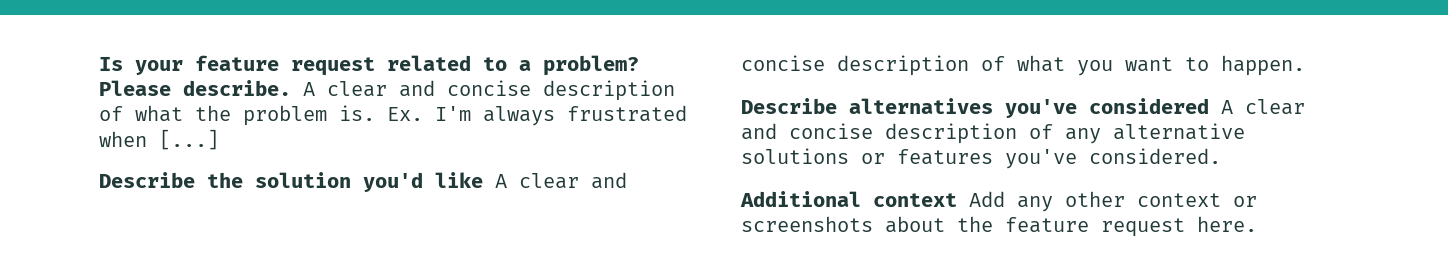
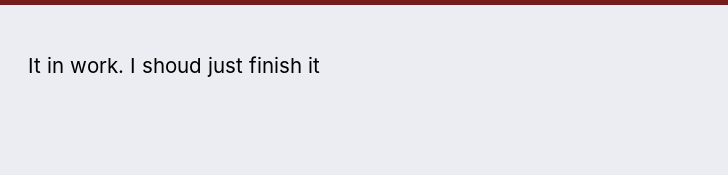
- Is your feature request related to a problem? Please describe. A clear and concise description of what the problem is. Ex. I'm always frustrated when [...]
- Describe the solution you'd like A clear and concise description of what you want to happen.
- Describe alternatives you've considered A clear and concise description of any alternative solutions or features you've considered.
- Additional context Add any other context or screenshots about the feature request here.
+ It in work. I shoud just finish it

